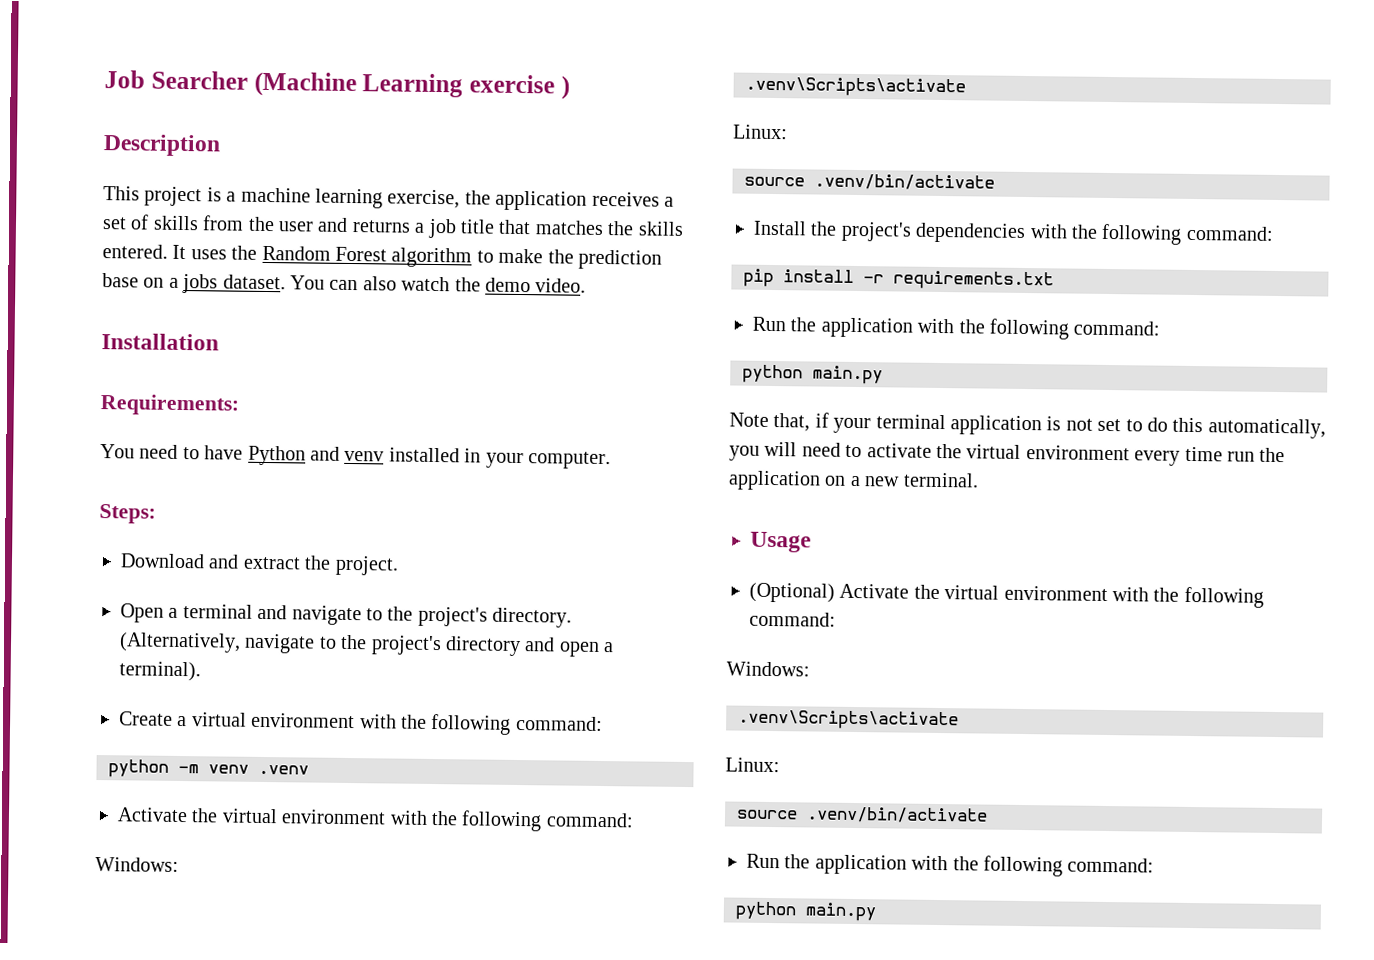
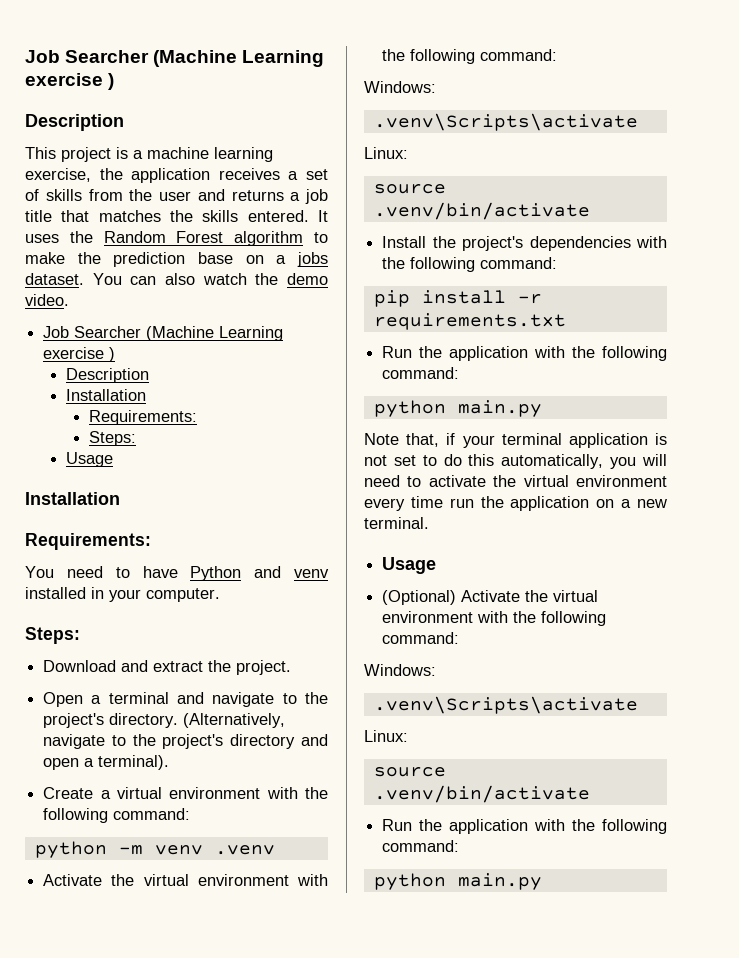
  You can also watch the demo video.
+ Job Searcher (Machine Learning exercise )
+ Description
+ Installation
+ Requirements:
+ Steps:
+ Usage

